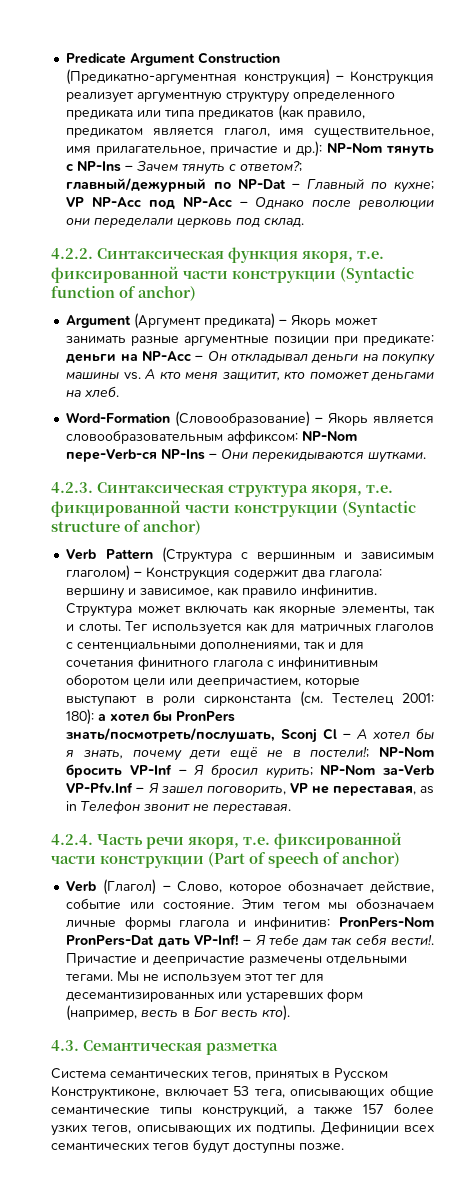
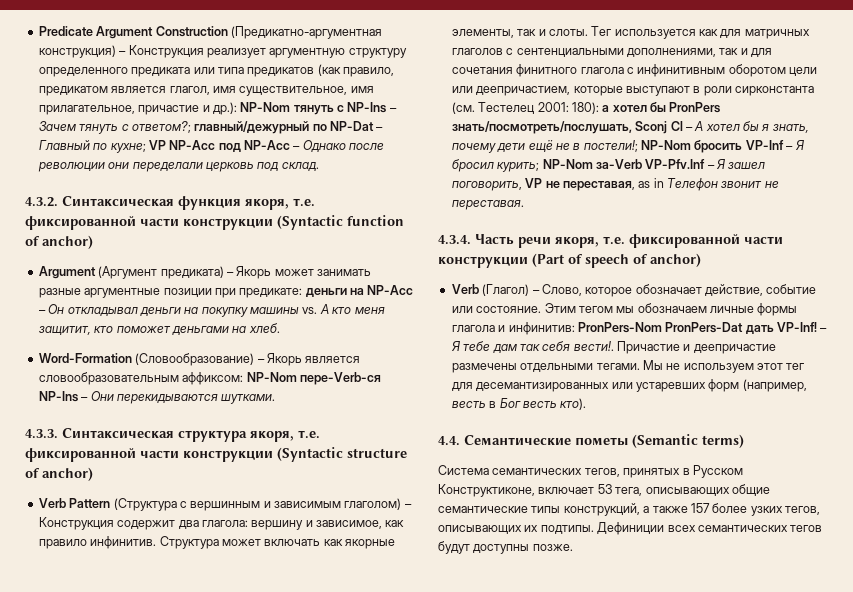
- 4.2.2. Синтаксическая функция якоря, т.е. фиксированной части конструкции (Syntactic function of anchor)
+ 4.3.2. Синтаксическая функция якоря, т.е. фиксированной части конструкции (Syntactic function of anchor)
- 4.2.3. Синтаксическая структура якоря, т.е. фикцированной части конструкции (Syntactic structure of anchor)
+ 4.3.3. Синтаксическая структура якоря, т.е. фиксированной части конструкции (Syntactic structure of anchor)
- 4.2.4. Часть речи якоря, т.е. фиксированной части конструкции (Part of speech of anchor)
+ 4.3.4. Часть речи якоря, т.е. фиксированной части конструкции (Part of speech of anchor)
- 4.3. Семантическая разметка
+ 4.4. Семантические пометы (Semantic terms)

